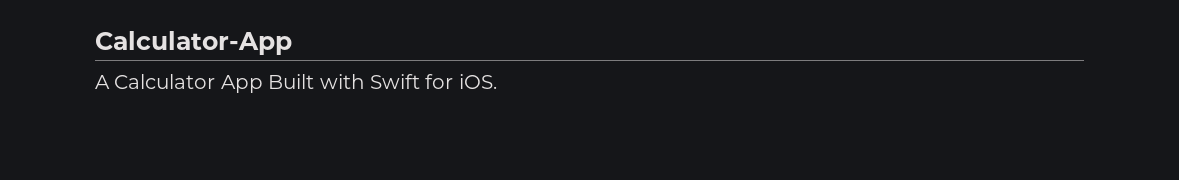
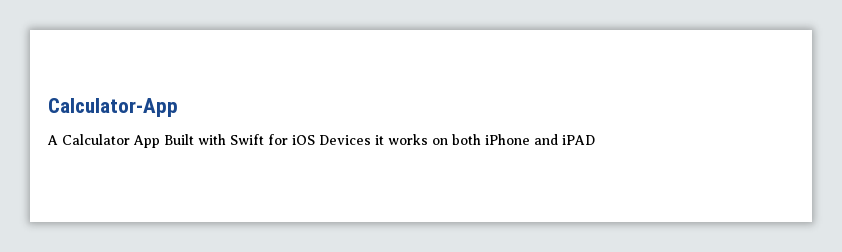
- A Calculator App Built with Swift for iOS.
+ A Calculator App Built with Swift for iOS Devices it works on both iPhone and iPAD

